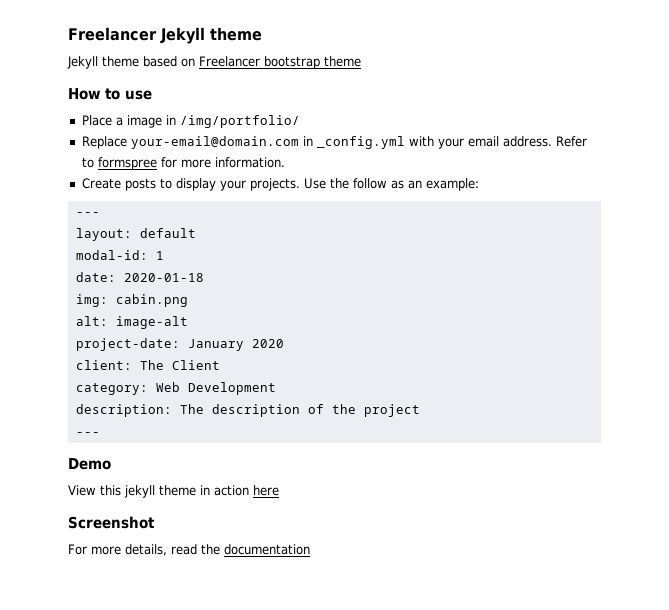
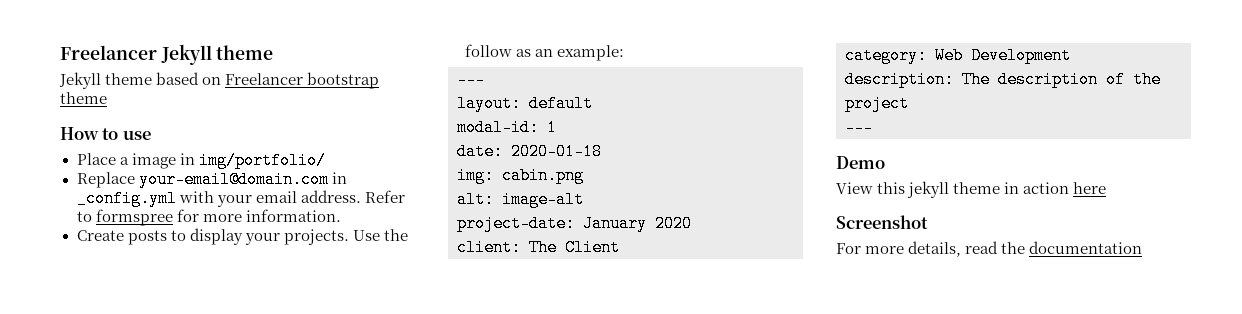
- Place a image in /img/portfolio/
+ Place a image in img/portfolio/

